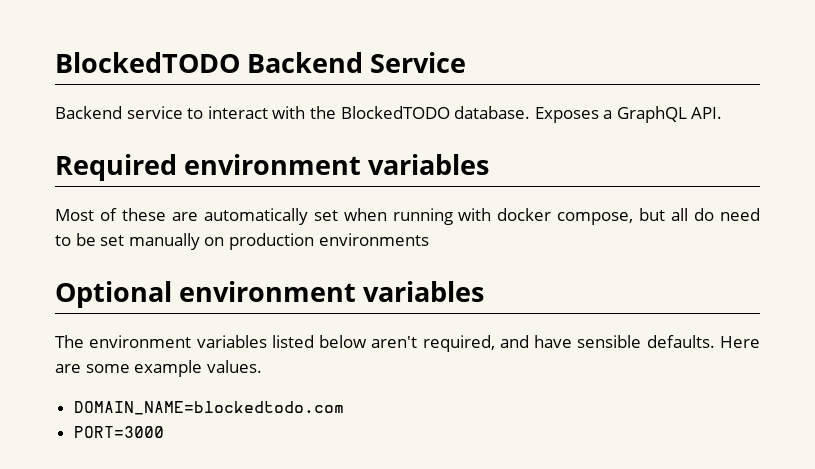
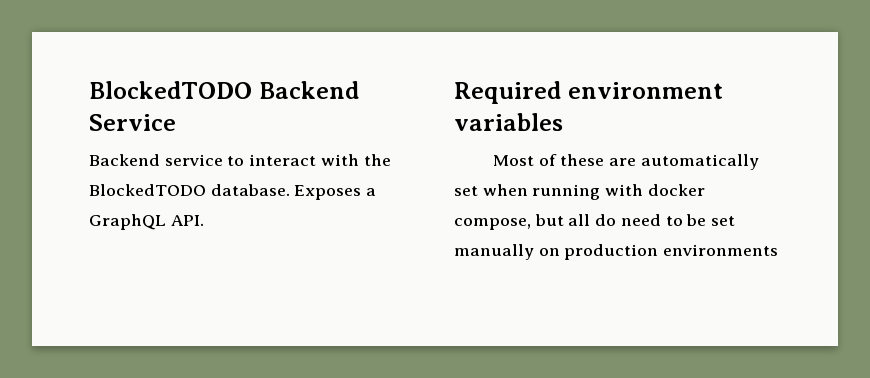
- Optional environment variables
- The environment variables listed below aren't required, and have sensible defaults. Here are some example values.
- DOMAIN_NAME=blockedtodo.com
- PORT=3000

